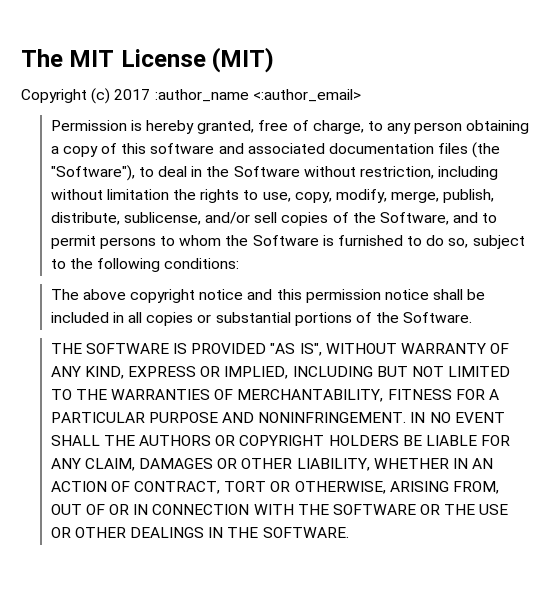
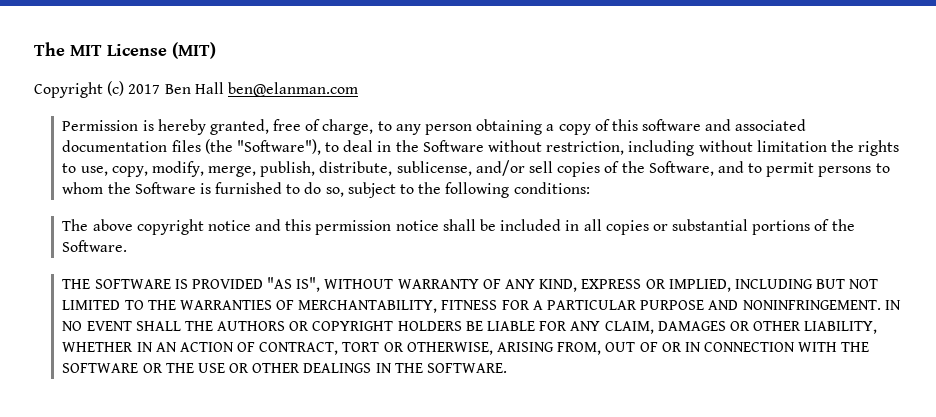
- Copyright (c) 2017 :author_name <:author_email>
+ Copyright (c) 2017 Ben Hall ben@elanman.com

